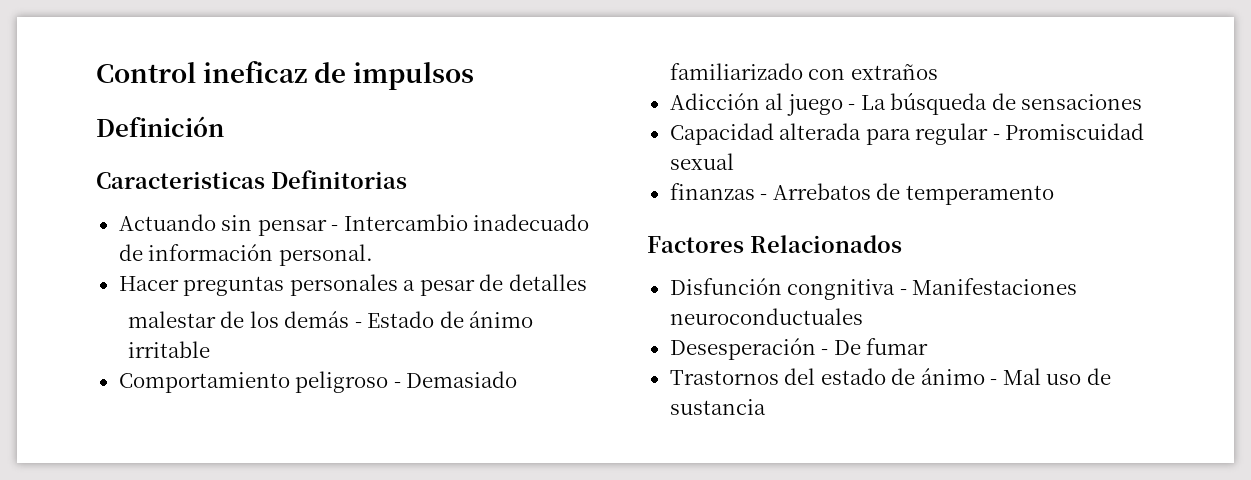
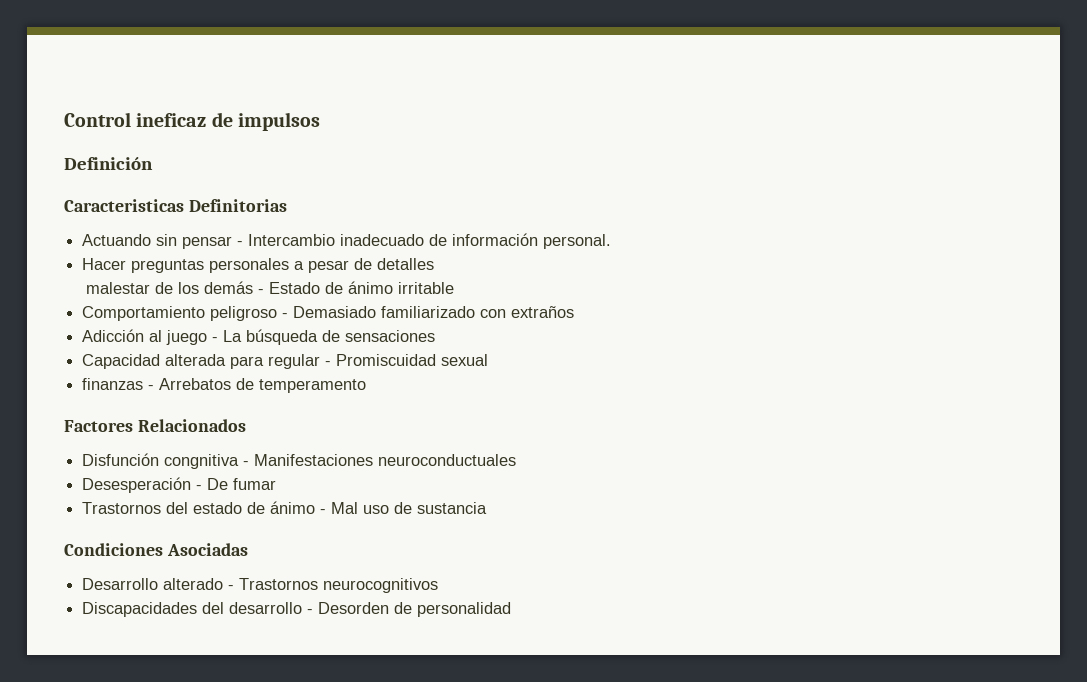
+ Condiciones Asociadas
+ Desarrollo alterado - Trastornos neurocognitivos
+ Discapacidades del desarrollo - Desorden de personalidad

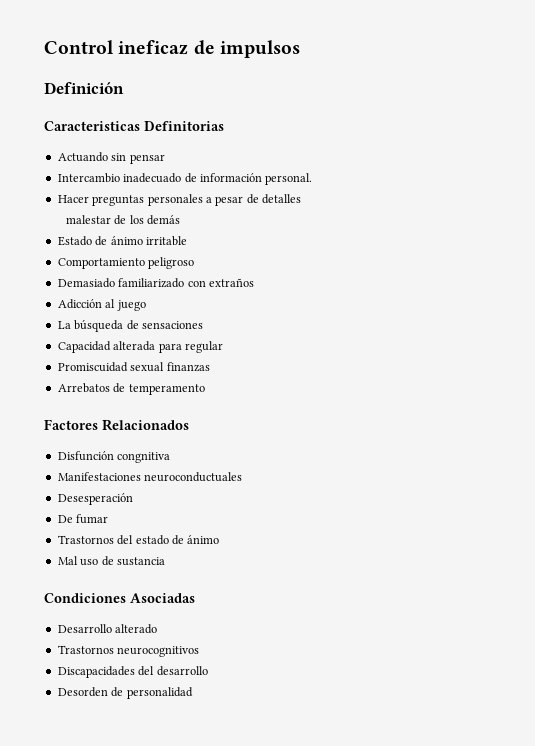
- Actuando sin pensar - Intercambio inadecuado de información personal.
+ Actuando sin pensar
+ Intercambio inadecuado de información personal.
- malestar de los demás - Estado de ánimo irritable
+ malestar de los demás
+ Estado de ánimo irritable
- Comportamiento peligroso - Demasiado familiarizado con extraños
+ Comportamiento peligroso
+ Demasiado familiarizado con extraños
- Adicción al juego - La búsqueda de sensaciones
+ Adicción al juego
+ La búsqueda de sensaciones
- Capacidad alterada para regular - Promiscuidad sexual
- finanzas - Arrebatos de temperamento
+ Capacidad alterada para regular
+ Promiscuidad sexual finanzas
+ Arrebatos de temperamento
- Disfunción congnitiva - Manifestaciones neuroconductuales
+ Disfunción congnitiva
+ Manifestaciones neuroconductuales
- Desesperación - De fumar
+ Desesperación
+ De fumar
- Trastornos del estado de ánimo - Mal uso de sustancia
+ Trastornos del estado de ánimo
+ Mal uso de sustancia
- Desarrollo alterado - Trastornos neurocognitivos
+ Desarrollo alterado
+ Trastornos neurocognitivos
- Discapacidades del desarrollo - Desorden de personalidad
+ Discapacidades del desarrollo
+ Desorden de personalidad

